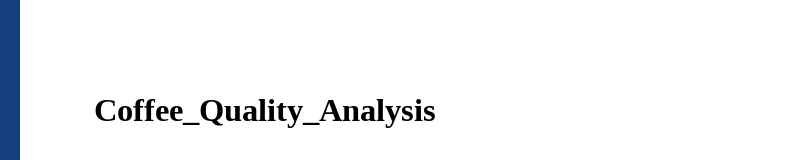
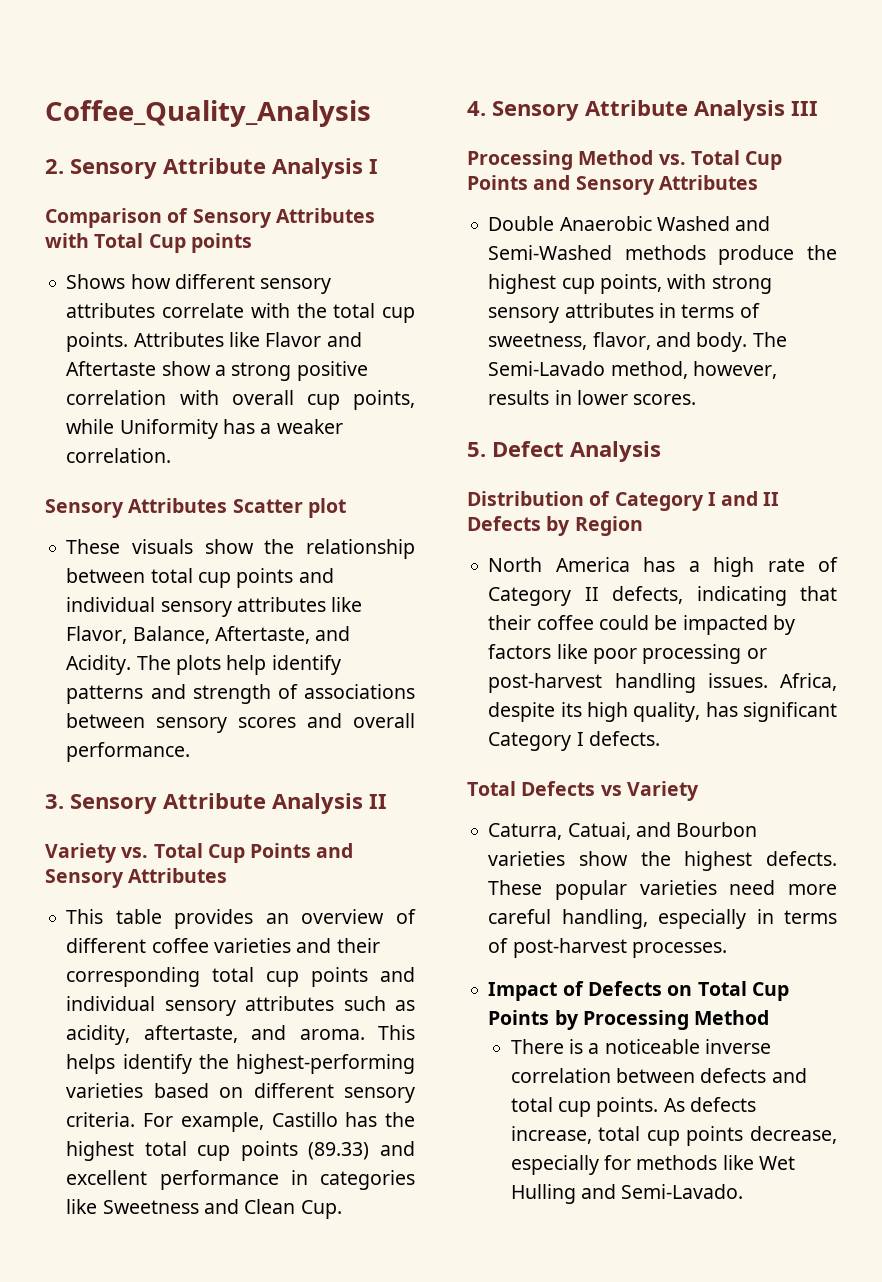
+ 2. Sensory Attribute Analysis I
+ Comparison of Sensory Attributes with Total Cup points
+ Shows how different sensory attributes correlate with the total cup points. Attributes like Flavor and Aftertaste show a strong positive correlation with overall cup points, while Uniformity has a weaker correlation.
+ Sensory Attributes Scatter plot
+ These visuals show the relationship between total cup points and individual sensory attributes like Flavor, Balance, Aftertaste, and Acidity. The plots help identify patterns and strength of associations between sensory scores and overall performance.
+ 3. Sensory Attribute Analysis II
+ Variety vs. Total Cup Points and Sensory Attributes
+ This table provides an overview of different coffee varieties and their corresponding total cup points and individual sensory attributes such as acidity, aftertaste, and aroma. This helps identify the highest-performing varieties based on different sensory criteria. For example, Castillo has the highest total cup points (89.33) and excellent performance in categories like Sweetness and Clean Cup.
+ 4. Sensory Attribute Analysis III
+ Processing Method vs. Total Cup Points and Sensory Attributes
+ Double Anaerobic Washed and Semi-Washed methods produce the highest cup points, with strong sensory attributes in terms of sweetness, flavor, and body. The Semi-Lavado method, however, results in lower scores.
+ 5. Defect Analysis
+ Distribution of Category I and II Defects by Region
+ North America has a high rate of Category II defects, indicating that their coffee could be impacted by factors like poor processing or post-harvest handling issues. Africa, despite its high quality, has significant Category I defects.
+ Total Defects vs Variety
+ Caturra, Catuai, and Bourbon varieties show the highest defects. These popular varieties need more careful handling, especially in terms of post-harvest processes.
+ Impact of Defects on Total Cup Points by Processing Method
+ There is a noticeable inverse correlation between defects and total cup points. As defects increase, total cup points decrease, especially for methods like Wet Hulling and Semi-Lavado.

